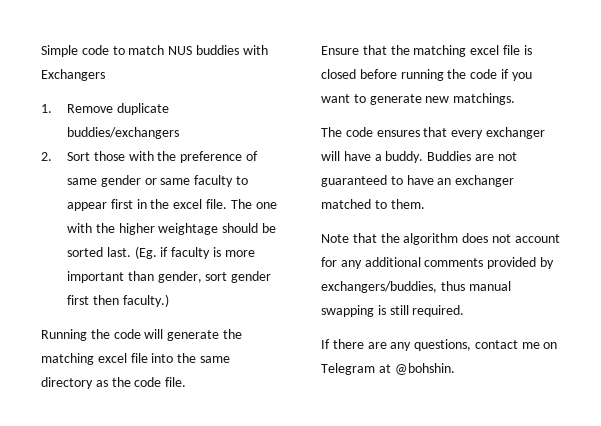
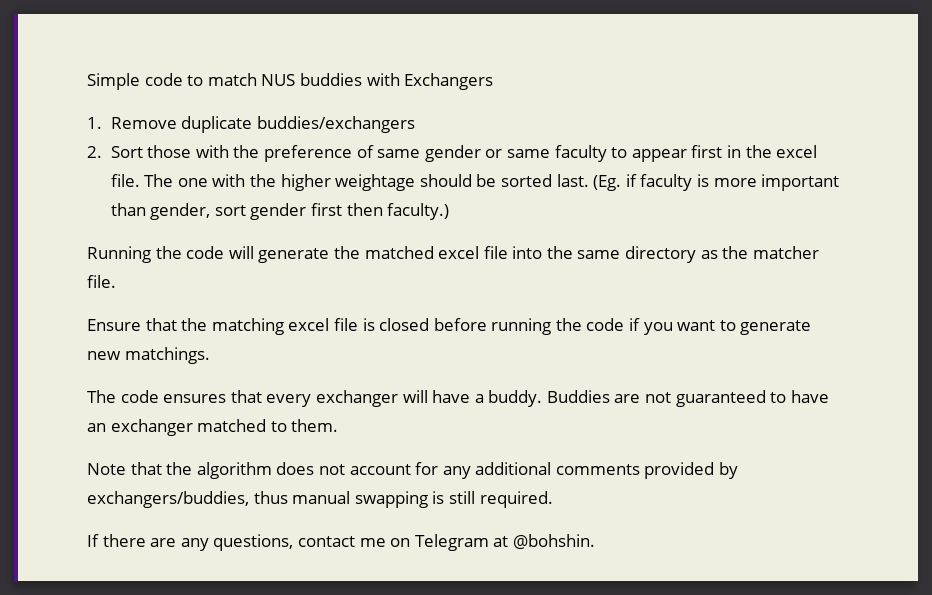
- Running the code will generate the matching excel file into the same directory as the code file.
+ Running the code will generate the matched excel file into the same directory as the matcher file.

